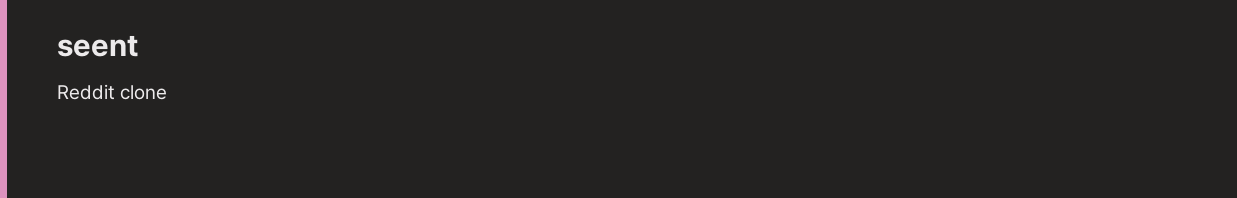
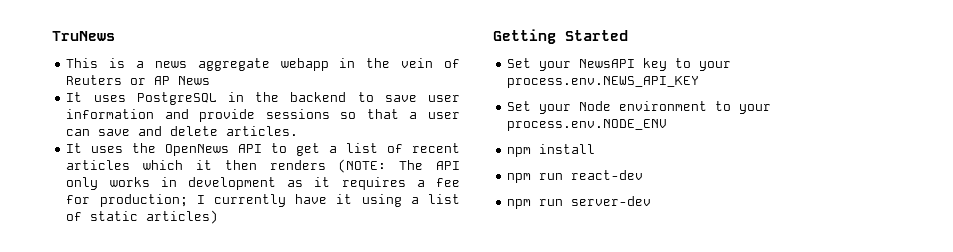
- seent
- Reddit clone
+ TruNews
+ This is a news aggregate webapp in the vein of Reuters or AP News
+ It uses PostgreSQL in the backend to save user information and provide sessions so that a user can save and delete articles.
+ It uses the OpenNews API to get a list of recent articles which it then renders (NOTE: The API only works in development as it requires a fee for production; I currently have it using a list of static articles)
+ Getting Started
+ Set your NewsAPI key to your process.env.NEWS_API_KEY
+ Set your Node environment to your process.env.NODE_ENV
+ npm install
+ npm run react-dev
+ npm run server-dev

